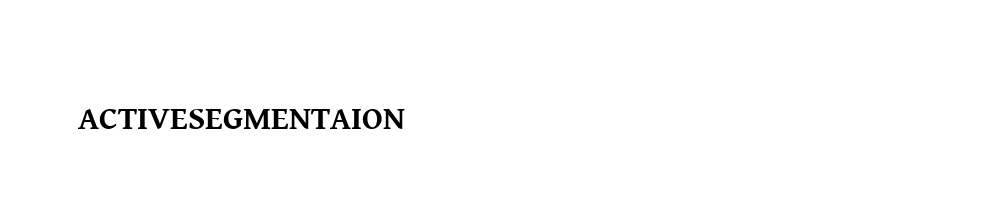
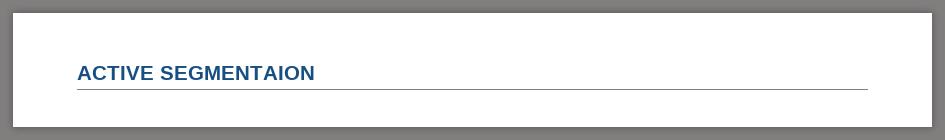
- ACTIVESEGMENTAION
+ ACTIVE SEGMENTAION

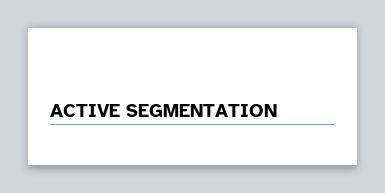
- ACTIVE SEGMENTAION
+ ACTIVE SEGMENTATION

